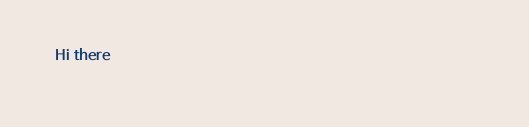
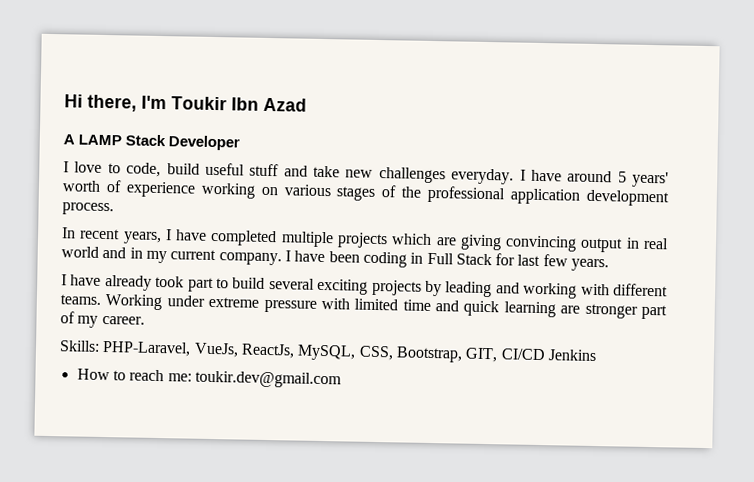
- Hi there
+ Hi there, I'm Toukir Ibn Azad
+ A LAMP Stack Developer
+ I love to code, build useful stuff and take new challenges everyday. I have around 5 years' worth of experience working on various stages of the professional application development process.
+ In recent years, I have completed multiple projects which are giving convincing output in real world and in my current company. I have been coding in Full Stack for last few years.
+ I have already took part to build several exciting projects by leading and working with different teams. Working under extreme pressure with limited time and quick learning are stronger part of my career.
+ Skills: PHP-Laravel, VueJs, ReactJs, MySQL, CSS, Bootstrap, GIT, CI/CD Jenkins
+ How to reach me: toukir.dev@gmail.com

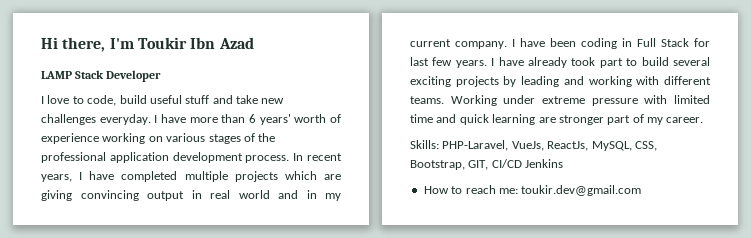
- A LAMP Stack Developer
+ LAMP Stack Developer
- I have around 5 years' worth of experience working on various stages of the professional application development process.
- In recent years, I have completed multiple projects which are giving convincing output in real world and in my current company.
+ I have more than 6 years' worth of experience working on various stages of the professional application development process. In recent years, I have completed multiple projects which are giving convincing output in real world and in my current company.
- I have been coding in Full Stack for last few years.
- I have already took part to build several exciting projects by leading and working with different teams.
+ I have been coding in Full Stack for last few years. I have already took part to build several exciting projects by leading and working with different teams.

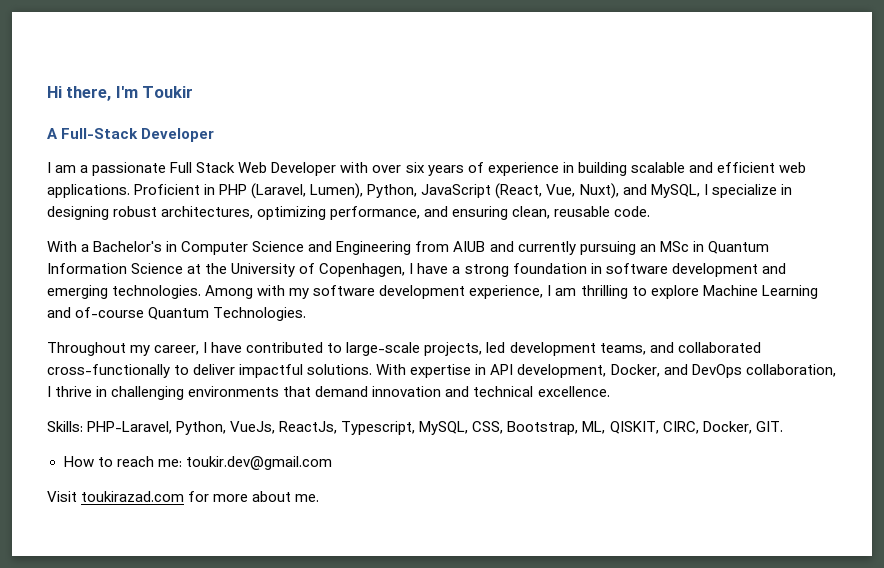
- Hi there, I'm Toukir Ibn Azad
- LAMP Stack Developer
- I love to code, build useful stuff and take new challenges everyday. I have more than 6 years' worth of experience working on various stages of the professional application development process. In recent years, I have completed multiple projects which are giving convincing output in real world and in my current company. I have been coding in Full Stack for last few years. I have already took part to build several exciting projects by leading and working with different teams. Working under extreme pressure with limited time and quick learning are stronger part of my career.
+ Hi there, I'm Toukir
+ A Full-Stack Developer
+ I am a passionate Full Stack Web Developer with over six years of experience in building scalable and efficient web applications. Proficient in PHP (Laravel, Lumen), Python, JavaScript (React, Vue, Nuxt), and MySQL, I specialize in designing robust architectures, optimizing performance, and ensuring clean, reusable code.
+ With a Bachelor's in Computer Science and Engineering from AIUB and currently pursuing an MSc in Quantum Information Science at the University of Copenhagen, I have a strong foundation in software development and emerging technologies. Among with my software development experience, I am thrilling to explore Machine Learning and of-course Quantum Technologies.
+ Throughout my career, I have contributed to large-scale projects, led development teams, and collaborated cross-functionally to deliver impactful solutions. With expertise in API development, Docker, and DevOps collaboration, I thrive in challenging environments that demand innovation and technical excellence.
- Skills: PHP-Laravel, VueJs, ReactJs, MySQL, CSS, Bootstrap, GIT, CI/CD Jenkins
+ Skills: PHP-Laravel, Python, VueJs, ReactJs, Typescript, MySQL, CSS, Bootstrap, ML, QISKIT, CIRC, Docker, GIT.
+ Visit toukirazad.com for more about me.

